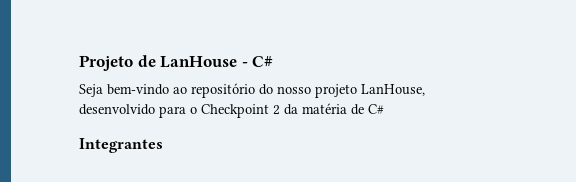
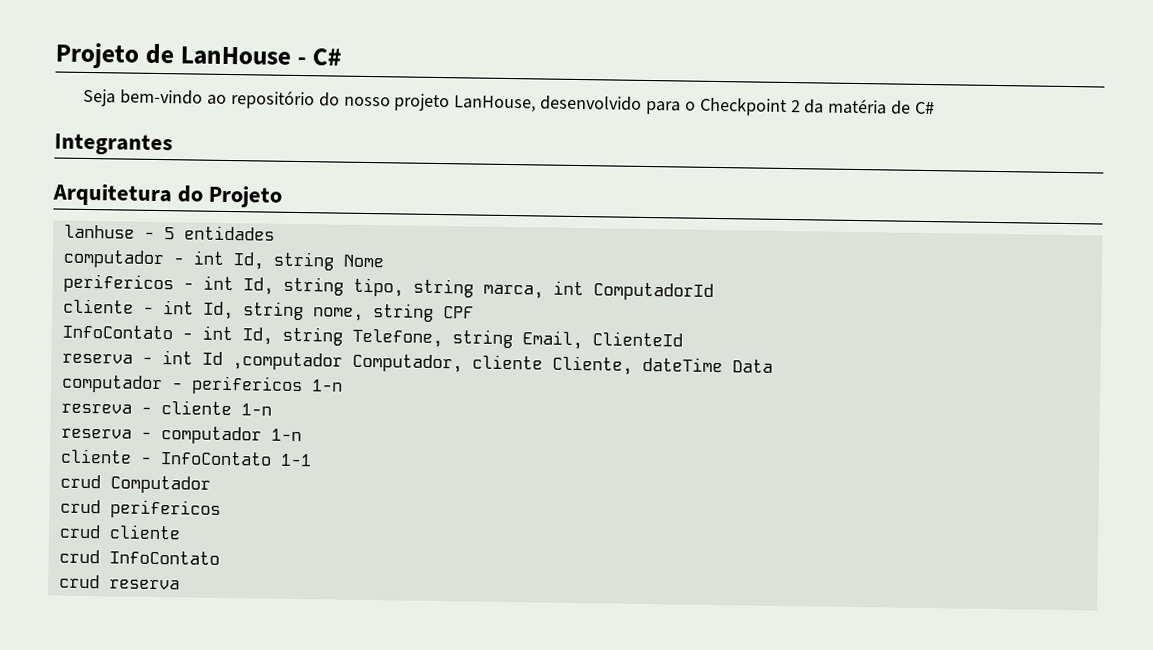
+ Arquitetura do Projeto
+ lanhuse - 5 entidades
+ computador - int Id, string Nome
+ perifericos - int Id, string tipo, string marca, int ComputadorId
+ cliente - int Id, string nome, string CPF
+ InfoContato - int Id, string Telefone, string Email, ClienteId
+ reserva - int Id ,computador Computador, cliente Cliente, dateTime Data
+ computador - perifericos 1-n
+ resreva - cliente 1-n
+ reserva - computador 1-n
+ cliente - InfoContato 1-1
+ crud Computador
+ crud perifericos
+ crud cliente
+ crud InfoContato
+ crud reserva

